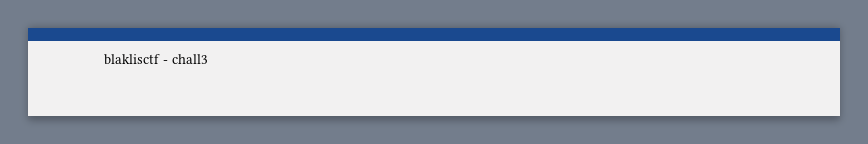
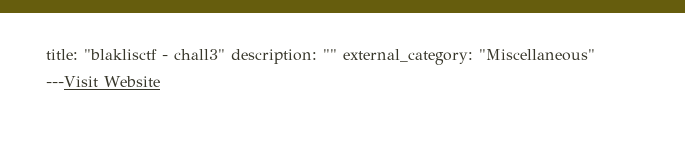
- blaklisctf - chall3
+ title: "blaklisctf - chall3" description: "" external_category: "Miscellaneous" ---Visit Website

